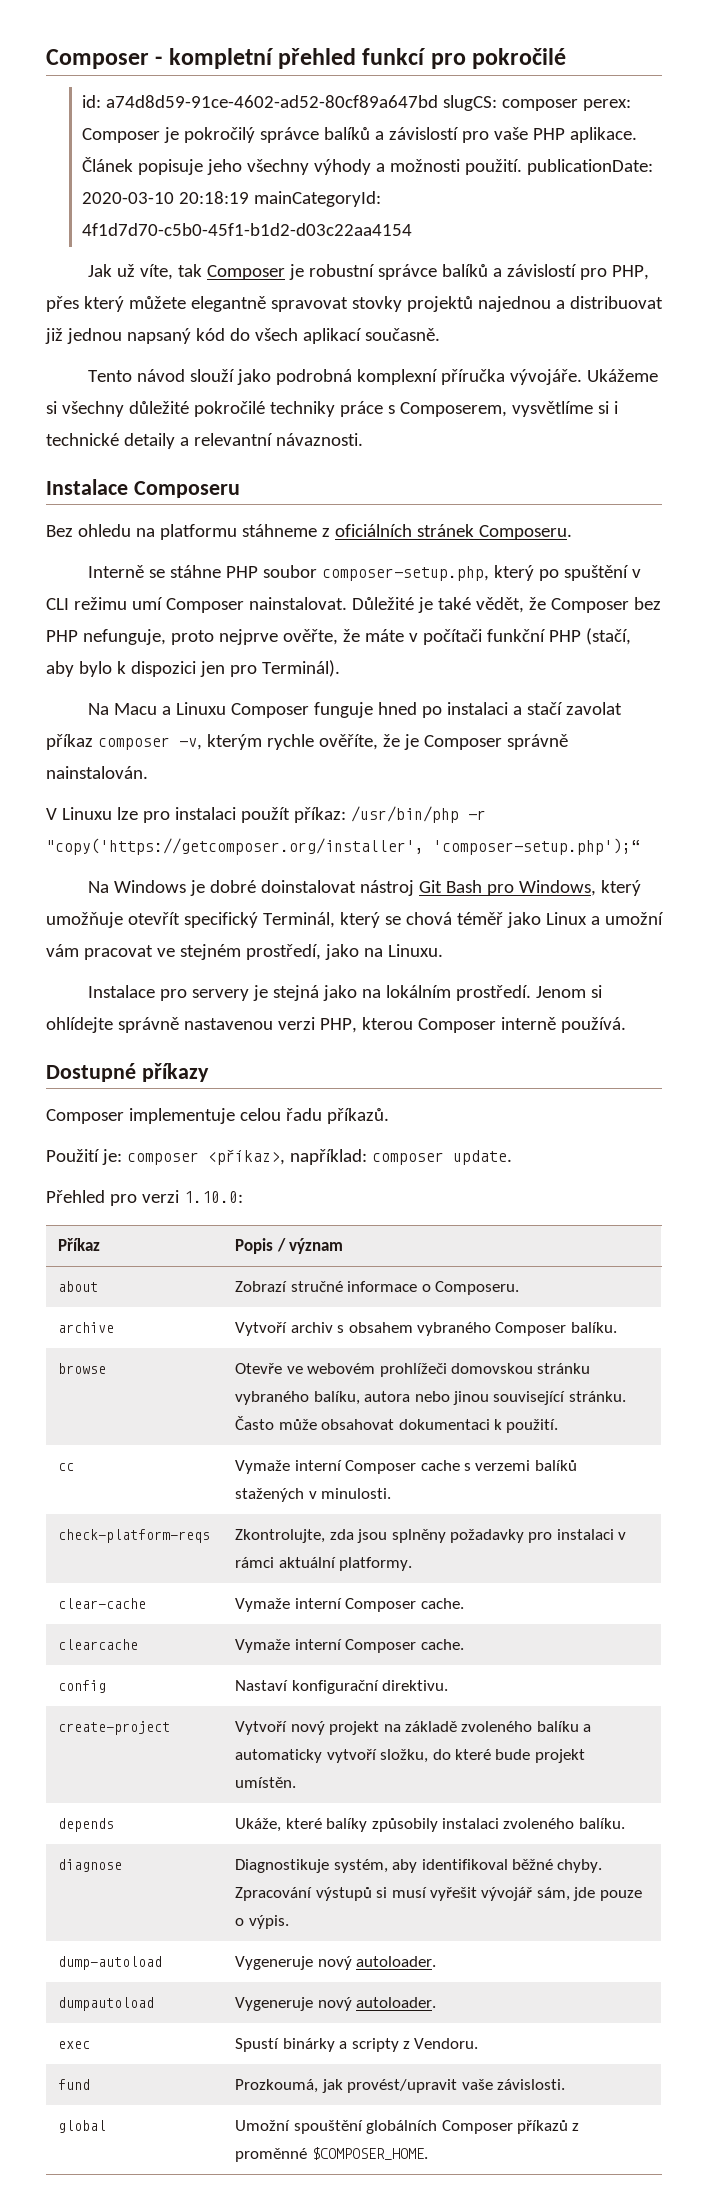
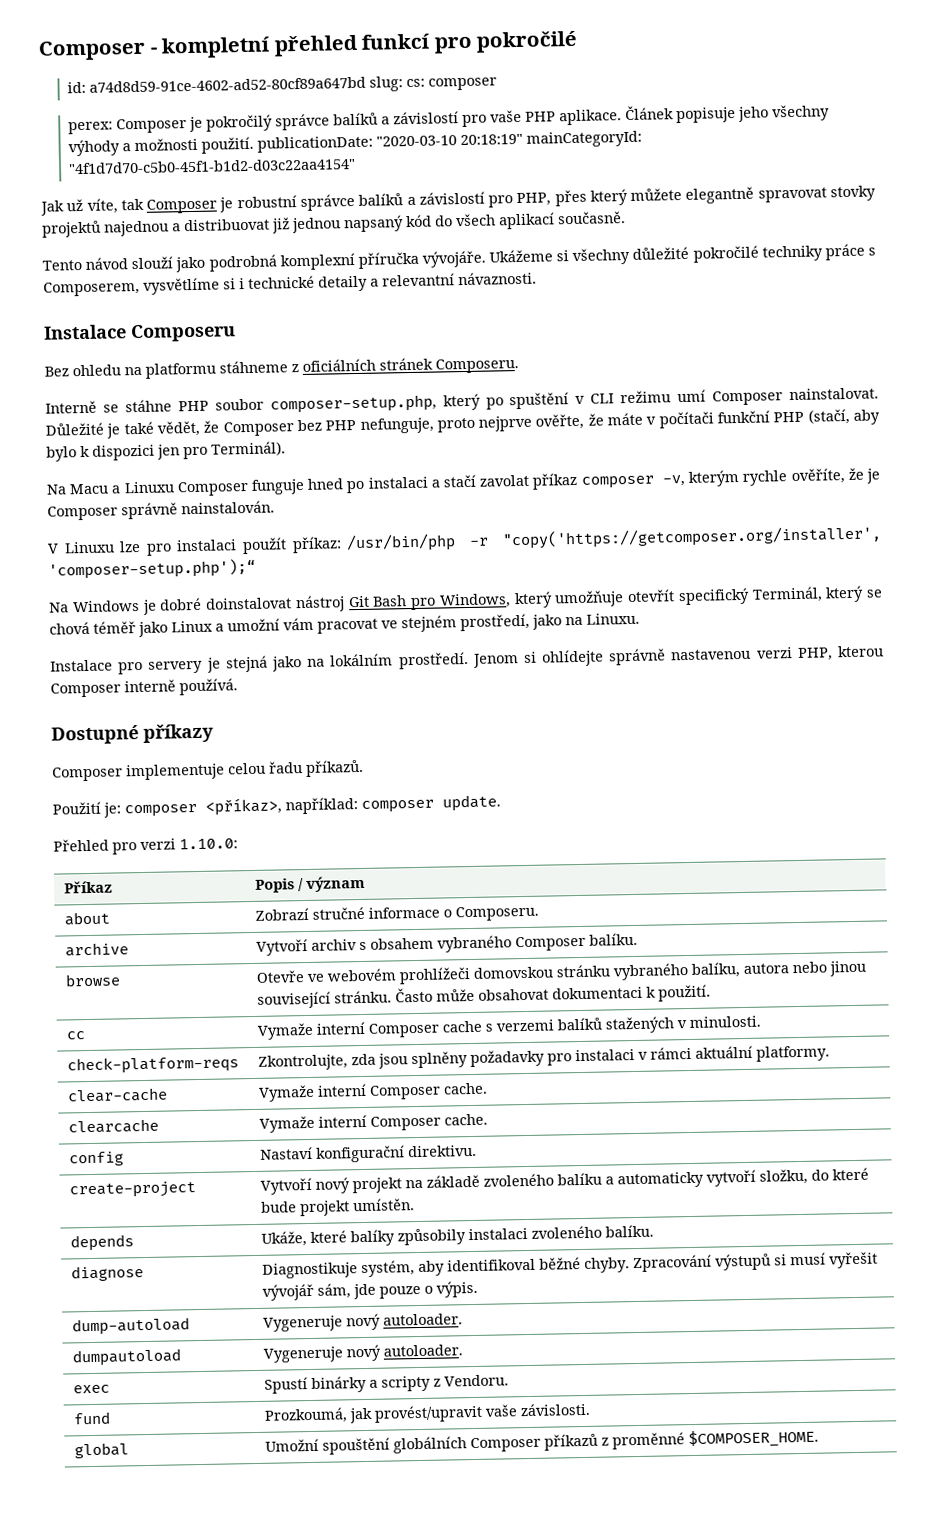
- id: a74d8d59-91ce-4602-ad52-80cf89a647bd slugCS: composer perex: Composer je pokročilý správce balíků a závislostí pro vaše PHP aplikace.
+ id: a74d8d59-91ce-4602-ad52-80cf89a647bd slug: cs: composer
+ perex: Composer je pokročilý správce balíků a závislostí pro vaše PHP aplikace.
- Článek popisuje jeho všechny výhody a možnosti použití. publicationDate: 2020-03-10 20:18:19 mainCategoryId: 4f1d7d70-c5b0-45f1-b1d2-d03c22aa4154
+ Článek popisuje jeho všechny výhody a možnosti použití. publicationDate: "2020-03-10 20:18:19" mainCategoryId: "4f1d7d70-c5b0-45f1-b1d2-d03c22aa4154"

